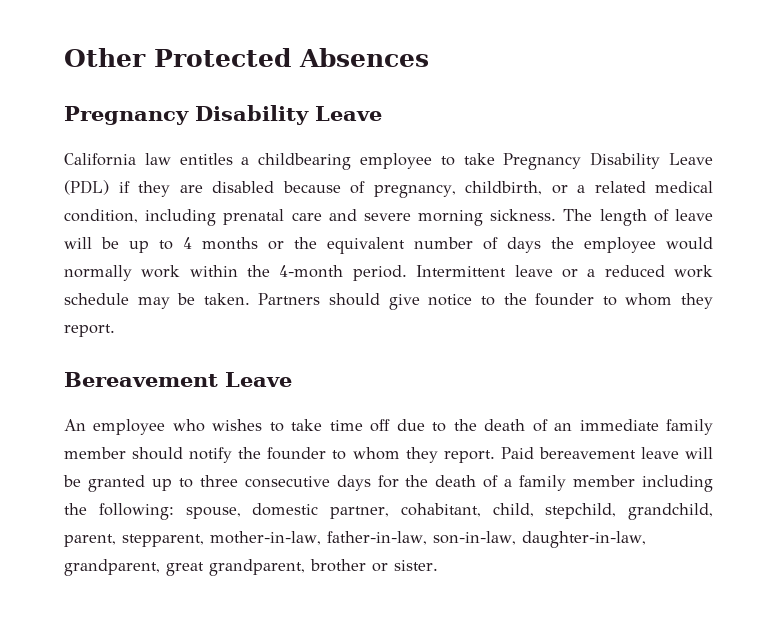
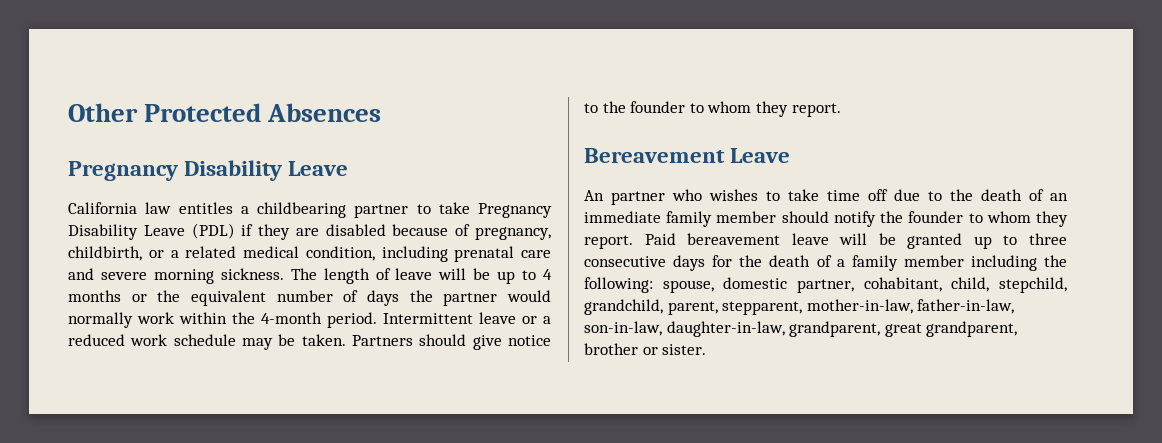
- California law entitles a childbearing employee to take Pregnancy Disability Leave (PDL) if they are disabled because of pregnancy, childbirth, or a related medical condition, including prenatal care and severe morning sickness.
+ California law entitles a childbearing partner to take Pregnancy Disability Leave (PDL) if they are disabled because of pregnancy, childbirth, or a related medical condition, including prenatal care and severe morning sickness.
- The length of leave will be up to 4 months or the equivalent number of days the employee would normally work within the 4-month period.
+ The length of leave will be up to 4 months or the equivalent number of days the partner would normally work within the 4-month period.
- An employee who wishes to take time off due to the death of an immediate family member should notify the founder to whom they report.
+ An partner who wishes to take time off due to the death of an immediate family member should notify the founder to whom they report.

